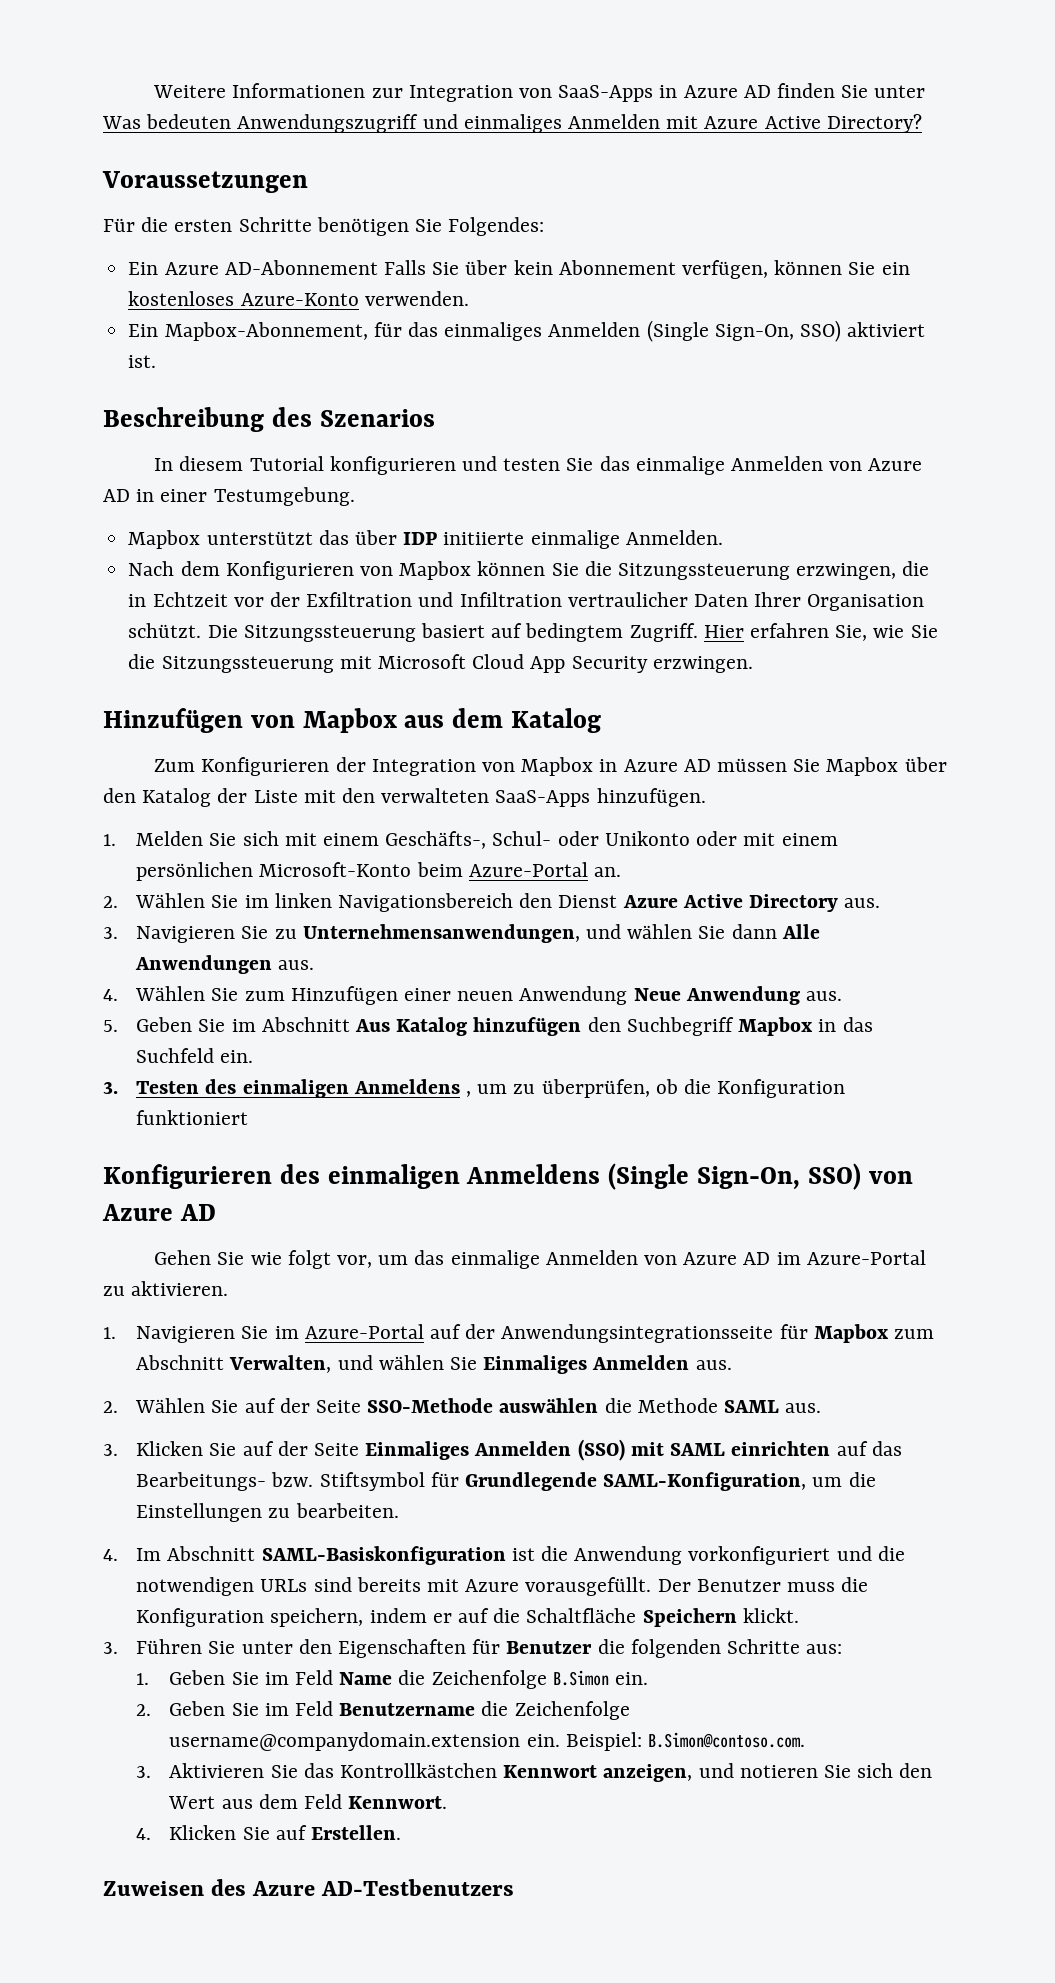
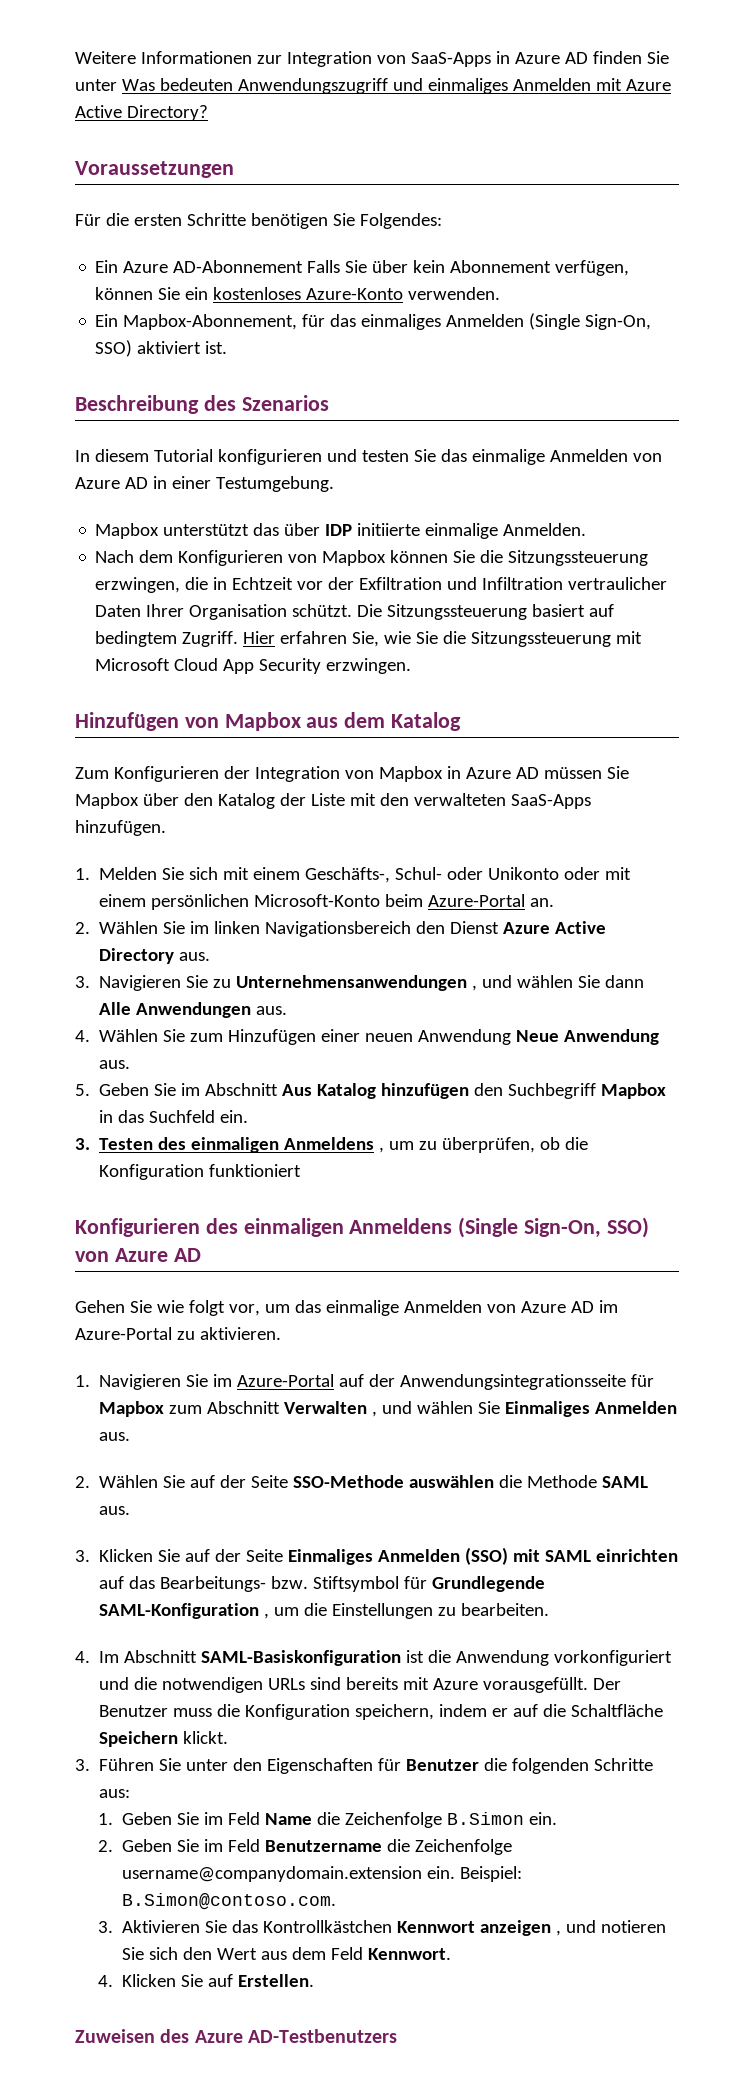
- 3. Navigieren Sie zu Unternehmensanwendungen, und wählen Sie dann Alle Anwendungen aus.
+ 3. Navigieren Sie zu Unternehmensanwendungen , und wählen Sie dann Alle Anwendungen aus.
- 1. Navigieren Sie im Azure-Portal auf der Anwendungsintegrationsseite für Mapbox zum Abschnitt Verwalten, und wählen Sie Einmaliges Anmelden aus.
+ 1. Navigieren Sie im Azure-Portal auf der Anwendungsintegrationsseite für Mapbox zum Abschnitt Verwalten , und wählen Sie Einmaliges Anmelden aus.
- 3. Klicken Sie auf der Seite Einmaliges Anmelden (SSO) mit SAML einrichten auf das Bearbeitungs- bzw. Stiftsymbol für Grundlegende SAML-Konfiguration, um die Einstellungen zu bearbeiten.
+ 3. Klicken Sie auf der Seite Einmaliges Anmelden (SSO) mit SAML einrichten auf das Bearbeitungs- bzw. Stiftsymbol für Grundlegende SAML-Konfiguration , um die Einstellungen zu bearbeiten.
- 3. Aktivieren Sie das Kontrollkästchen Kennwort anzeigen, und notieren Sie sich den Wert aus dem Feld Kennwort.
+ 3. Aktivieren Sie das Kontrollkästchen Kennwort anzeigen , und notieren Sie sich den Wert aus dem Feld Kennwort.

